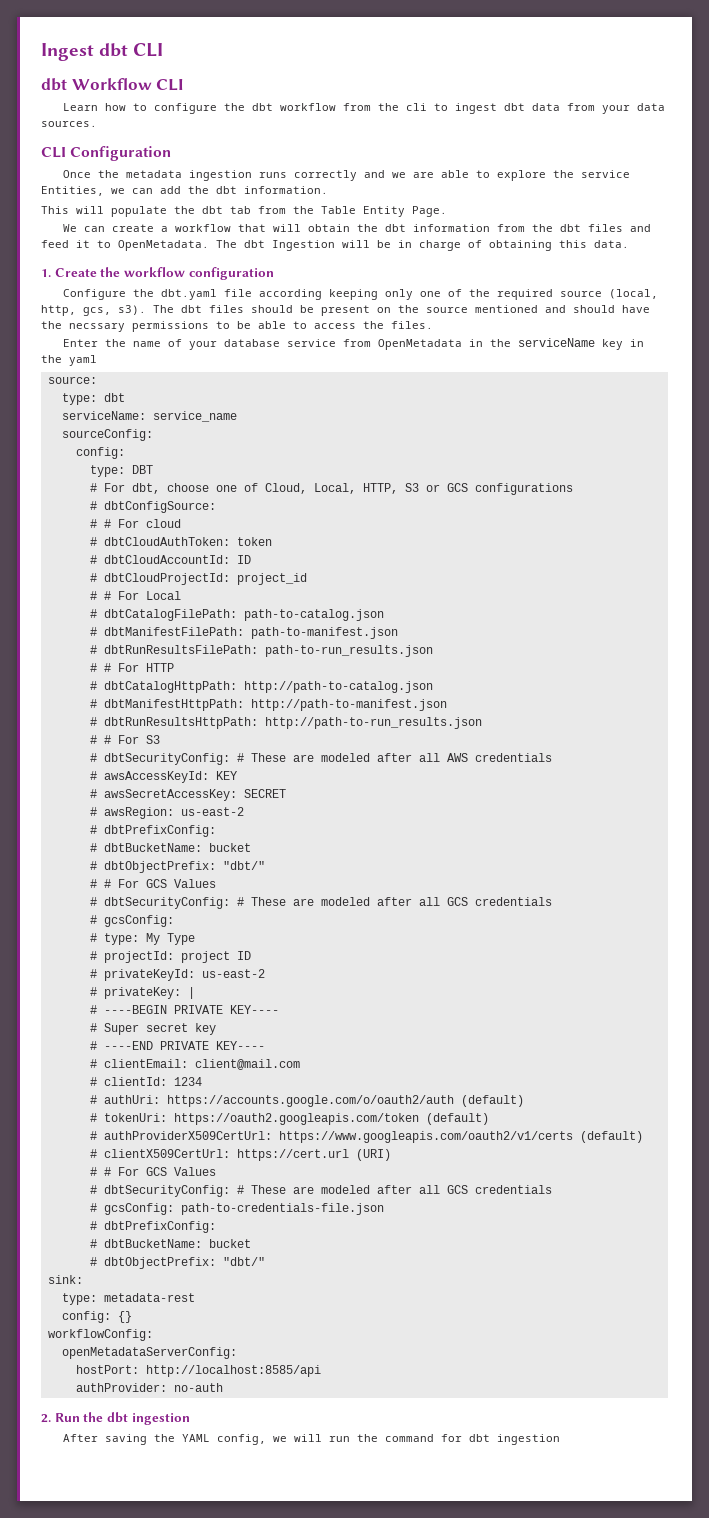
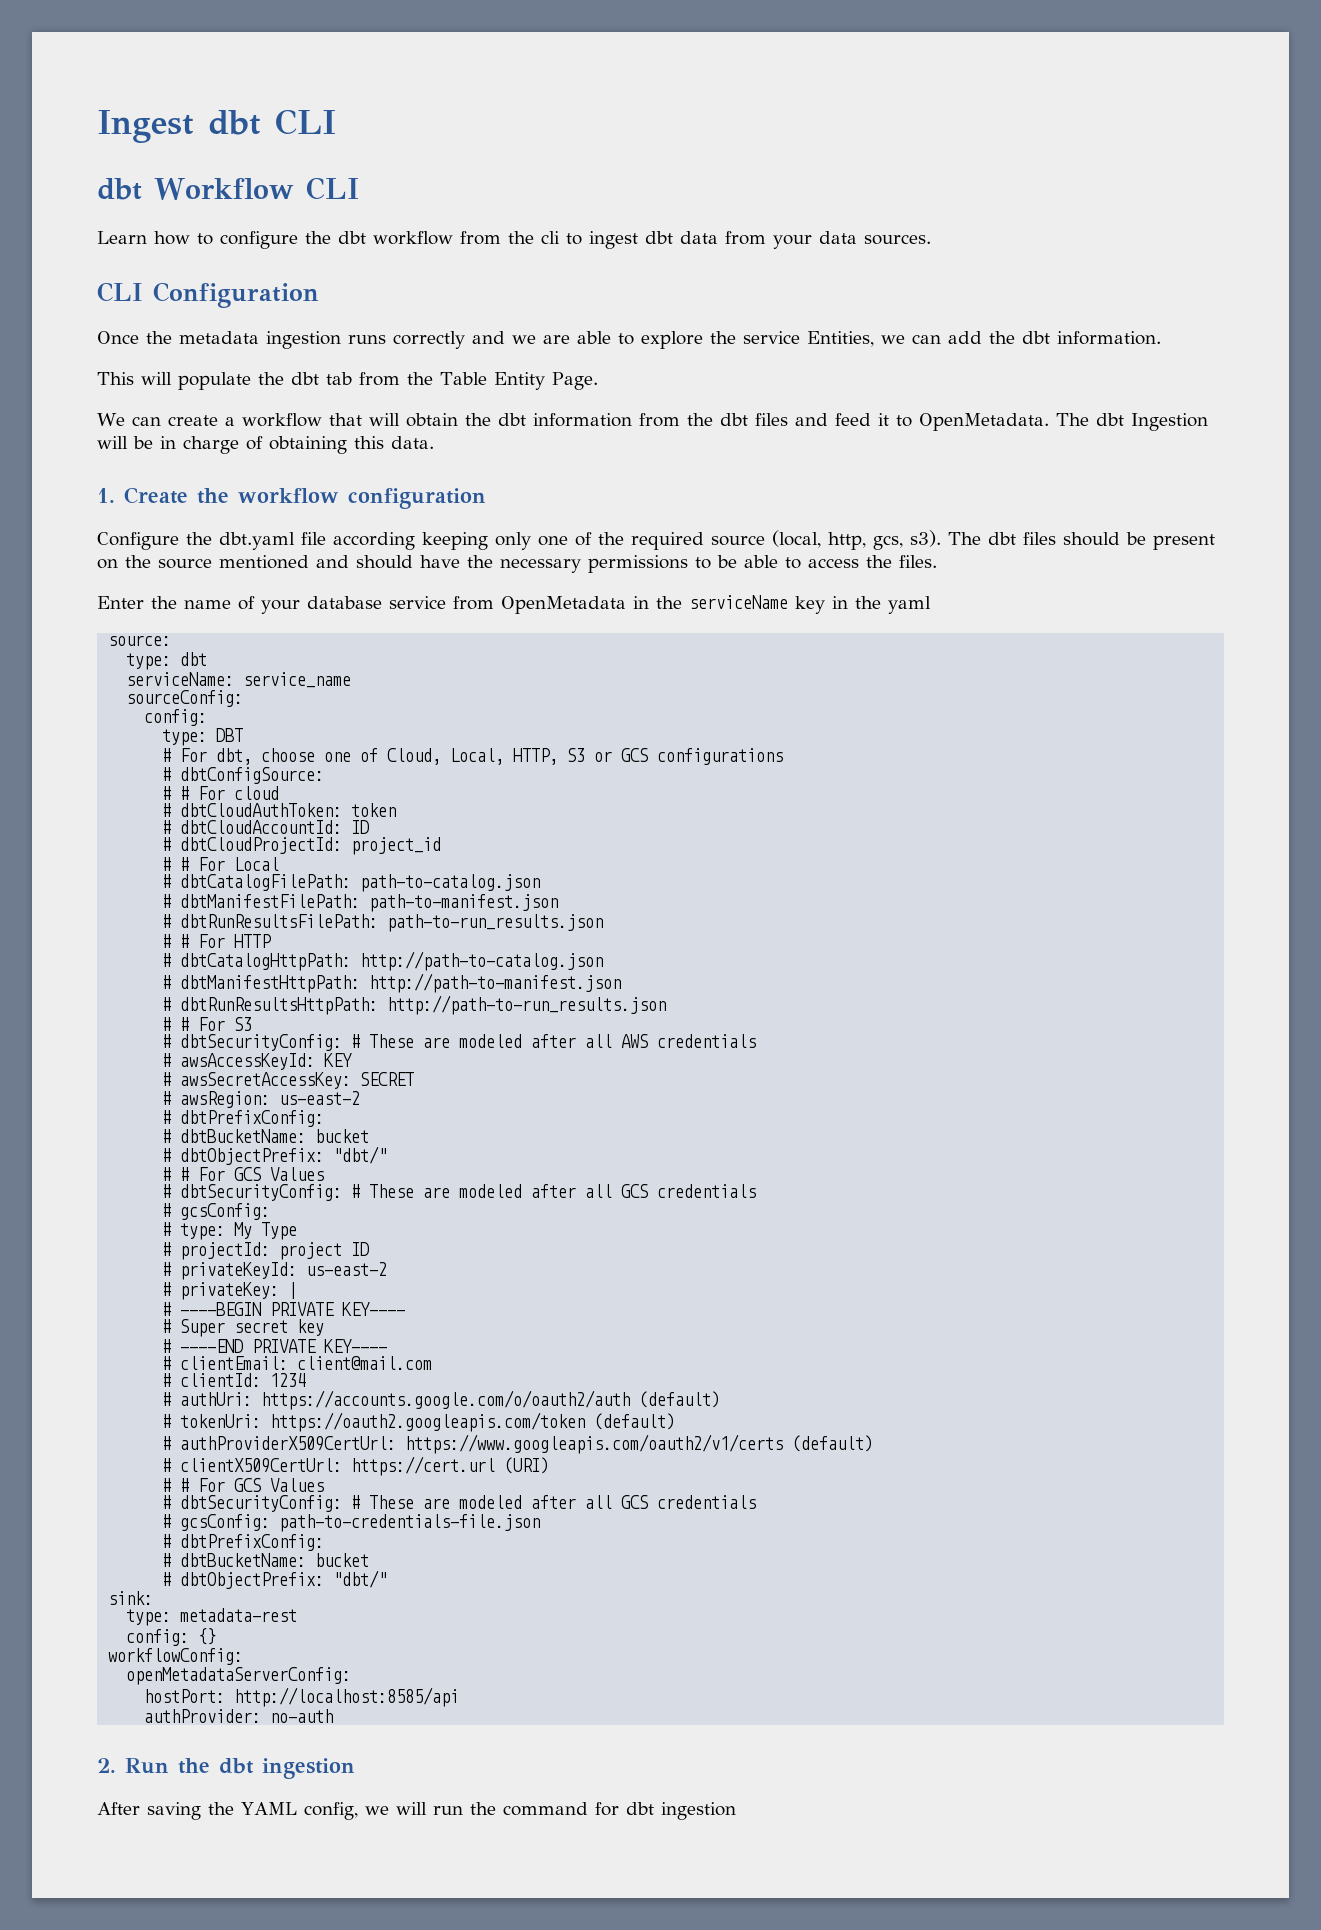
- The dbt files should be present on the source mentioned and should have the necssary permissions to be able to access the files.
+ The dbt files should be present on the source mentioned and should have the necessary permissions to be able to access the files.

